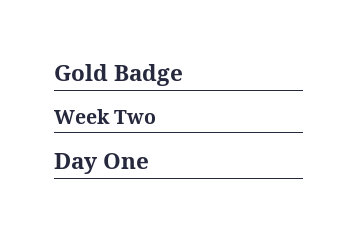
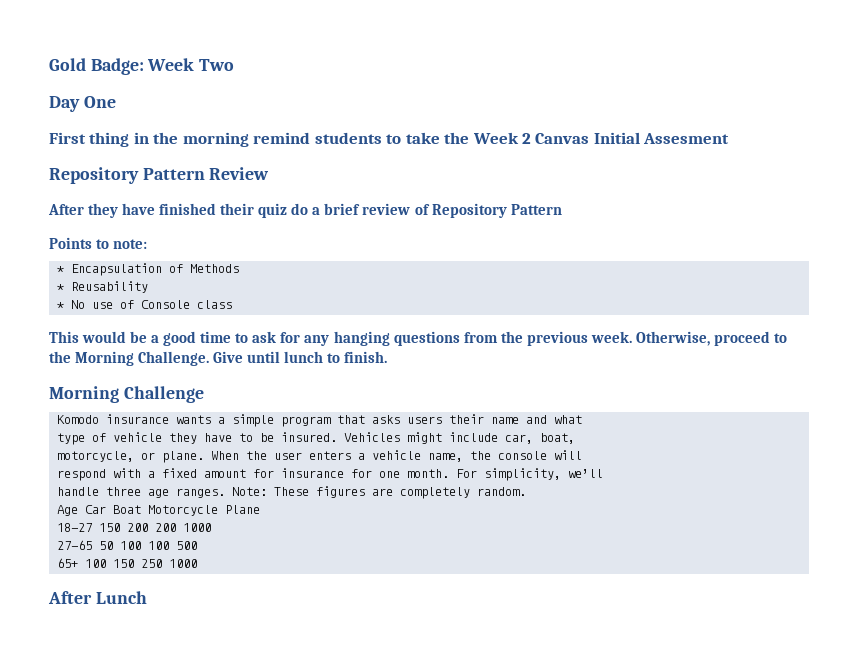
- Gold Badge
- Week Two
+ Gold Badge: Week Two
+ First thing in the morning remind students to take the Week 2 Canvas Initial Assesment
+ Repository Pattern Review
+ After they have finished their quiz do a brief review of Repository Pattern
+ Points to note:
+ * Encapsulation of Methods
+ * Reusability
+ * No use of Console class
+ This would be a good time to ask for any hanging questions from the previous week. Otherwise, proceed to the Morning Challenge. Give until lunch to finish.
+ Morning Challenge
+ Komodo insurance wants a simple program that asks users their name and what
+ type of vehicle they have to be insured. Vehicles might include car, boat,
+ motorcycle, or plane. When the user enters a vehicle name, the console will
+ respond with a fixed amount for insurance for one month. For simplicity, we’ll
+ handle three age ranges. Note: These figures are completely random.
+ Age Car Boat Motorcycle Plane
+ 18-27 150 200 200 1000
+ 27-65 50 100 100 500
+ 65+ 100 150 250 1000
+ After Lunch

